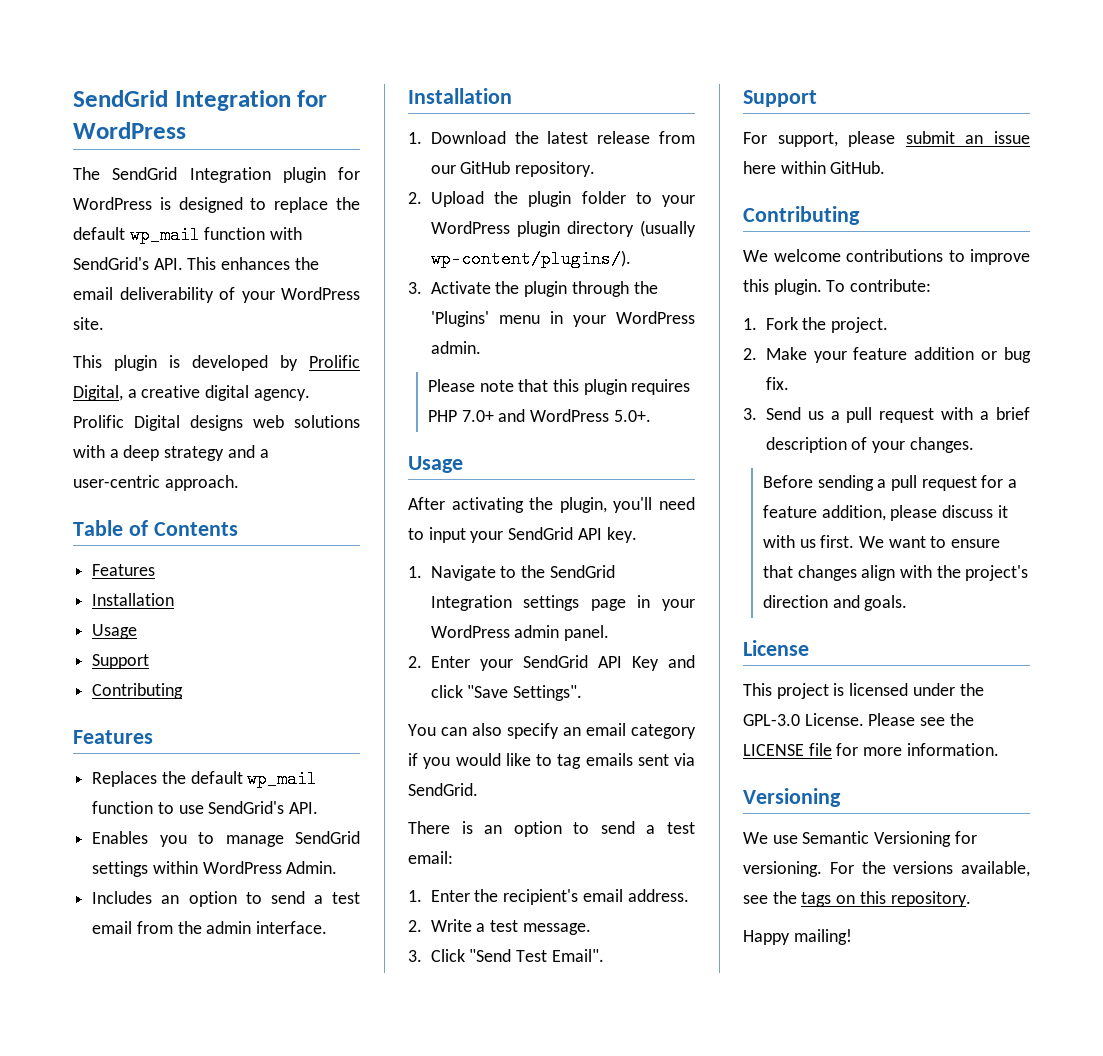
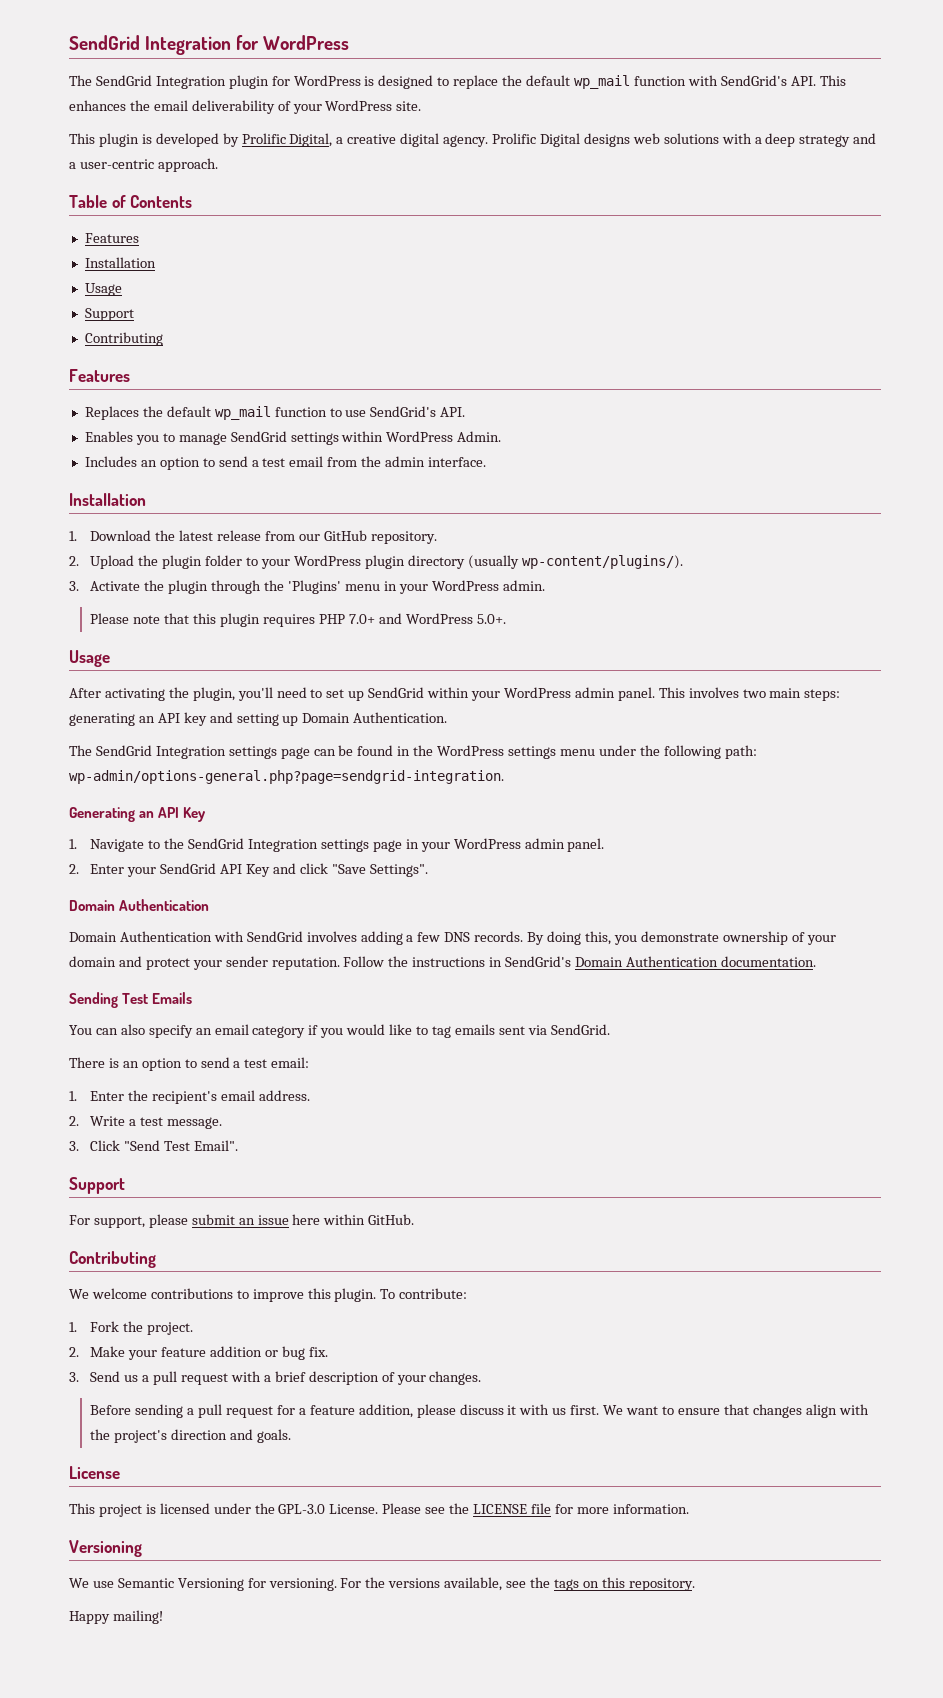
- After activating the plugin, you'll need to input your SendGrid API key.
+ After activating the plugin, you'll need to set up SendGrid within your WordPress admin panel. This involves two main steps: generating an API key and setting up Domain Authentication.
+ The SendGrid Integration settings page can be found in the WordPress settings menu under the following path: wp-admin/options-general.php?page=sendgrid-integration.
+ Generating an API Key
  2. Enter your SendGrid API Key and click "Save Settings".
+ Domain Authentication
+ Domain Authentication with SendGrid involves adding a few DNS records. By doing this, you demonstrate ownership of your domain and protect your sender reputation. Follow the instructions in SendGrid's Domain Authentication documentation.
+ Sending Test Emails

